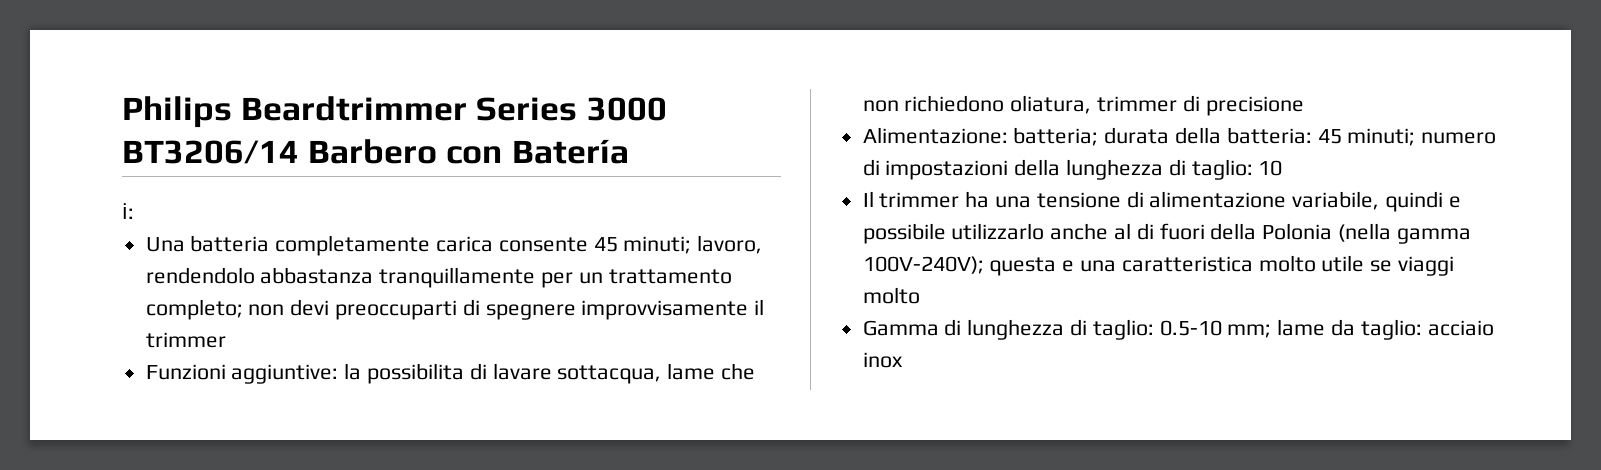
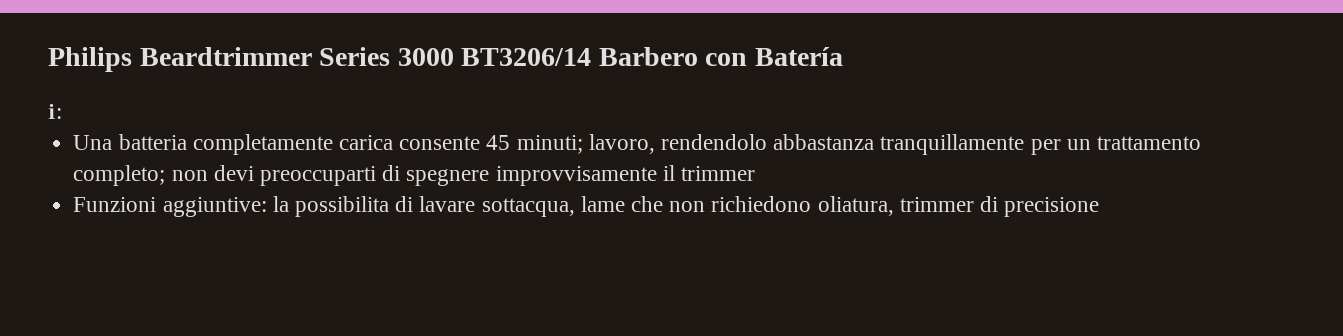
- Alimentazione: batteria; durata della batteria: 45 minuti; numero di impostazioni della lunghezza di taglio: 10
- Il trimmer ha una tensione di alimentazione variabile, quindi e possibile utilizzarlo anche al di fuori della Polonia (nella gamma 100V-240V); questa e una caratteristica molto utile se viaggi molto
- Gamma di lunghezza di taglio: 0.5-10 mm; lame da taglio: acciaio inox

